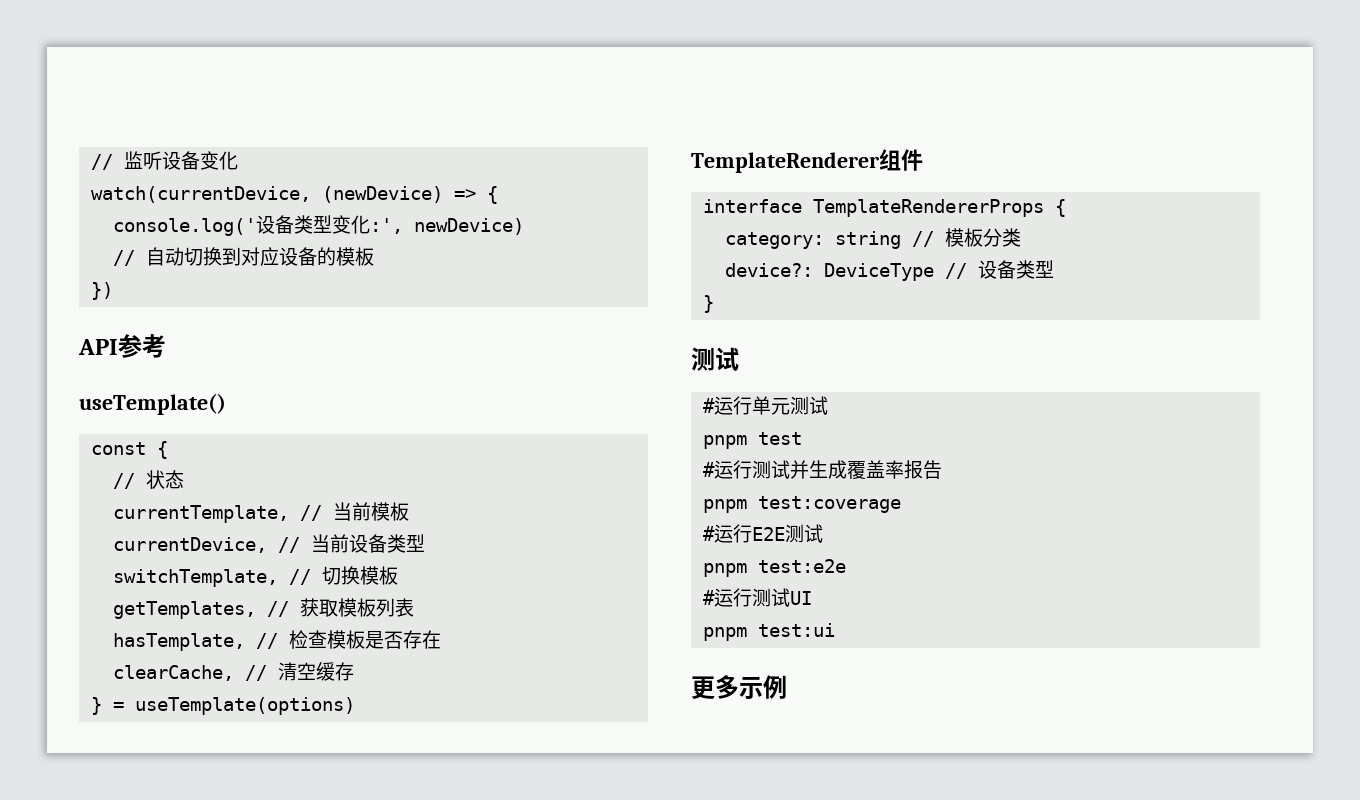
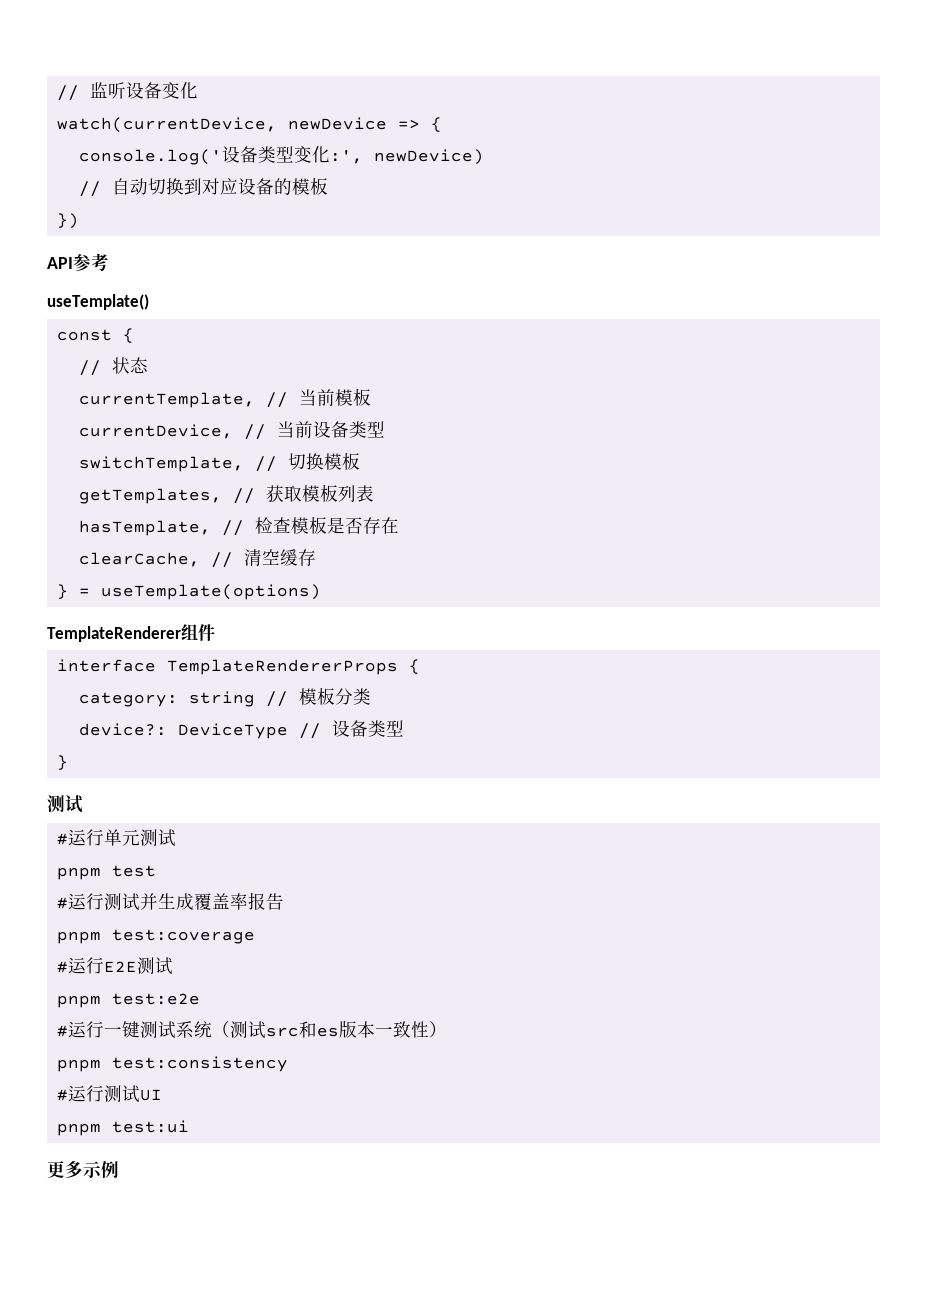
- watch(currentDevice, (newDevice) => {
+ watch(currentDevice, newDevice => {
+ #运行一键测试系统（测试src和es版本一致性）
+ pnpm test:consistency

